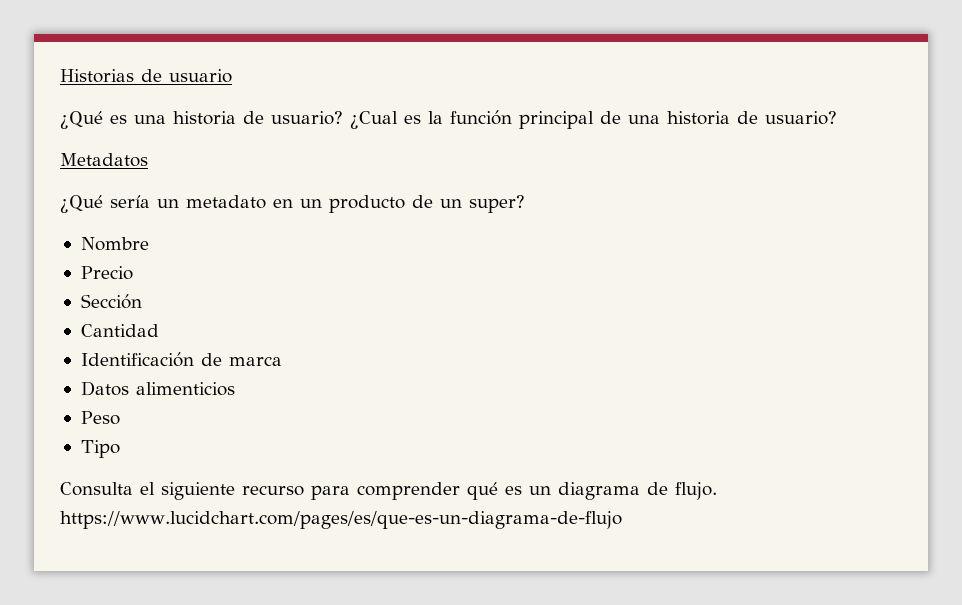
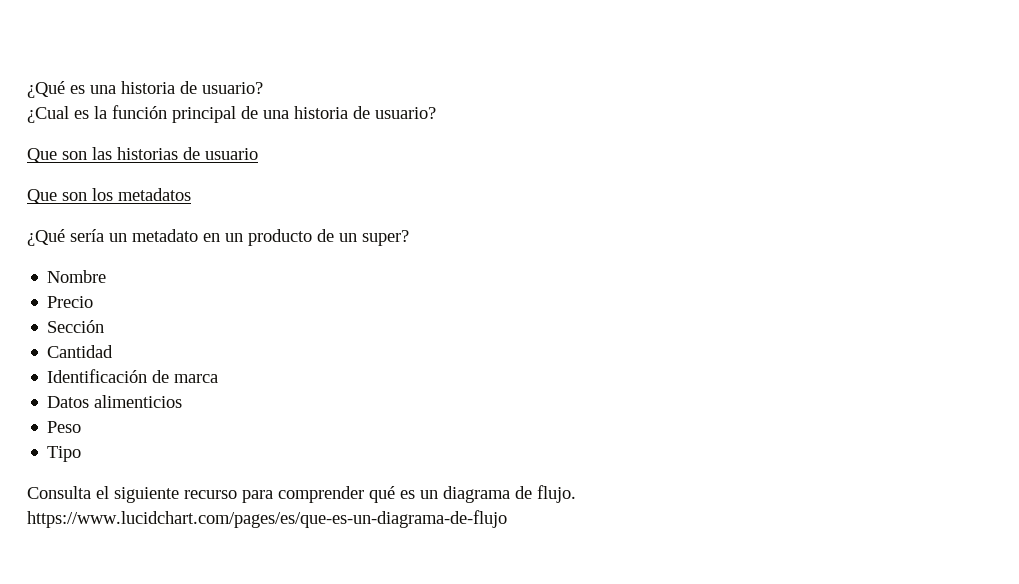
- Historias de usuario
- ¿Qué es una historia de usuario? ¿Cual es la función principal de una historia de usuario?
+ ¿Qué es una historia de usuario?
+ ¿Cual es la función principal de una historia de usuario?
- Metadatos
+ Que son las historias de usuario
+ Que son los metadatos

